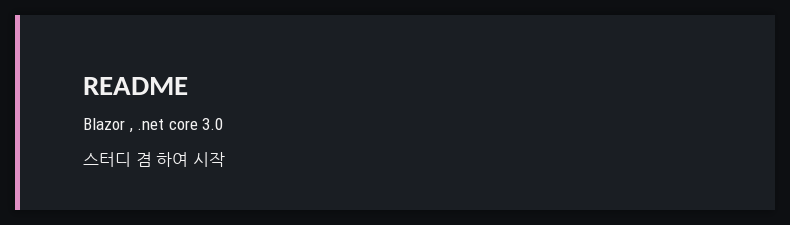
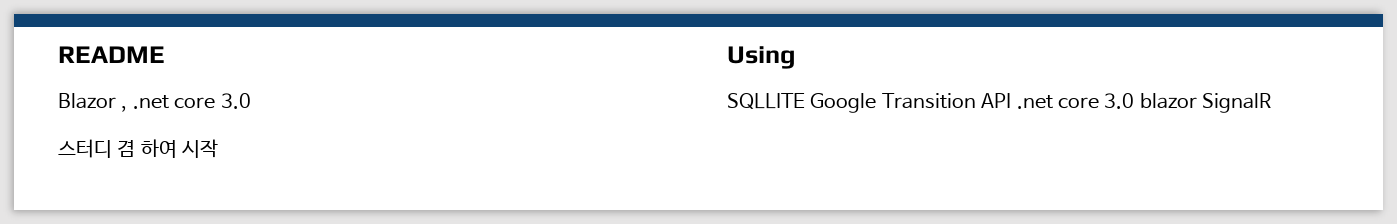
+ Using
+ SQLLITE Google Transition API .net core 3.0 blazor SignalR

